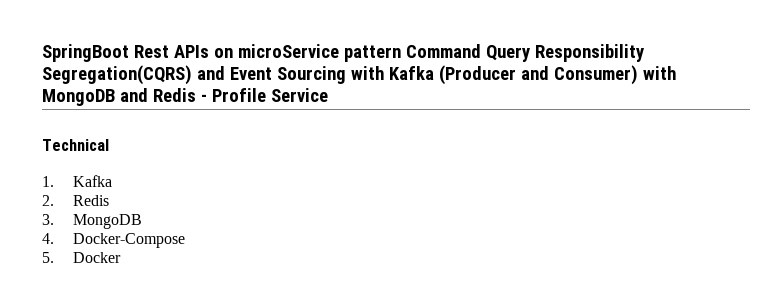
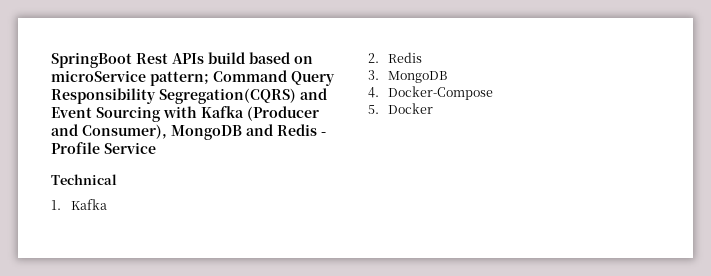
- SpringBoot Rest APIs on microService pattern Command Query Responsibility Segregation(CQRS) and Event Sourcing with Kafka (Producer and Consumer) with MongoDB and Redis - Profile Service
+ SpringBoot Rest APIs build based on microService pattern; Command Query Responsibility Segregation(CQRS) and Event Sourcing with Kafka (Producer and Consumer), MongoDB and Redis - Profile Service

